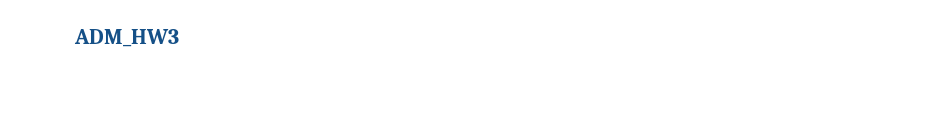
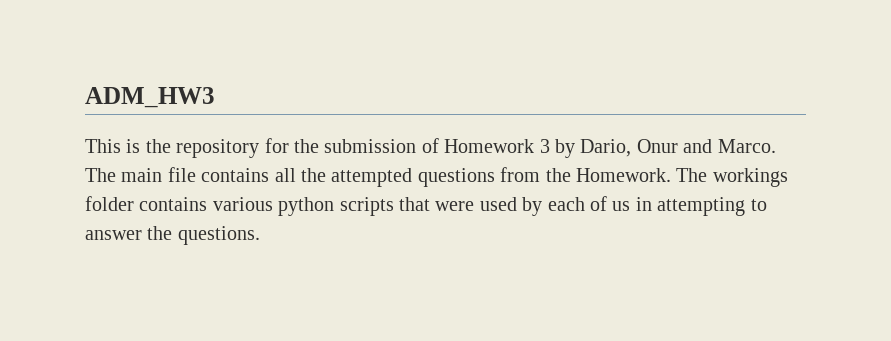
+ This is the repository for the submission of Homework 3 by Dario, Onur and Marco. The main file contains all the attempted questions from the Homework. The workings folder contains various python scripts that were used by each of us in attempting to answer the questions.

